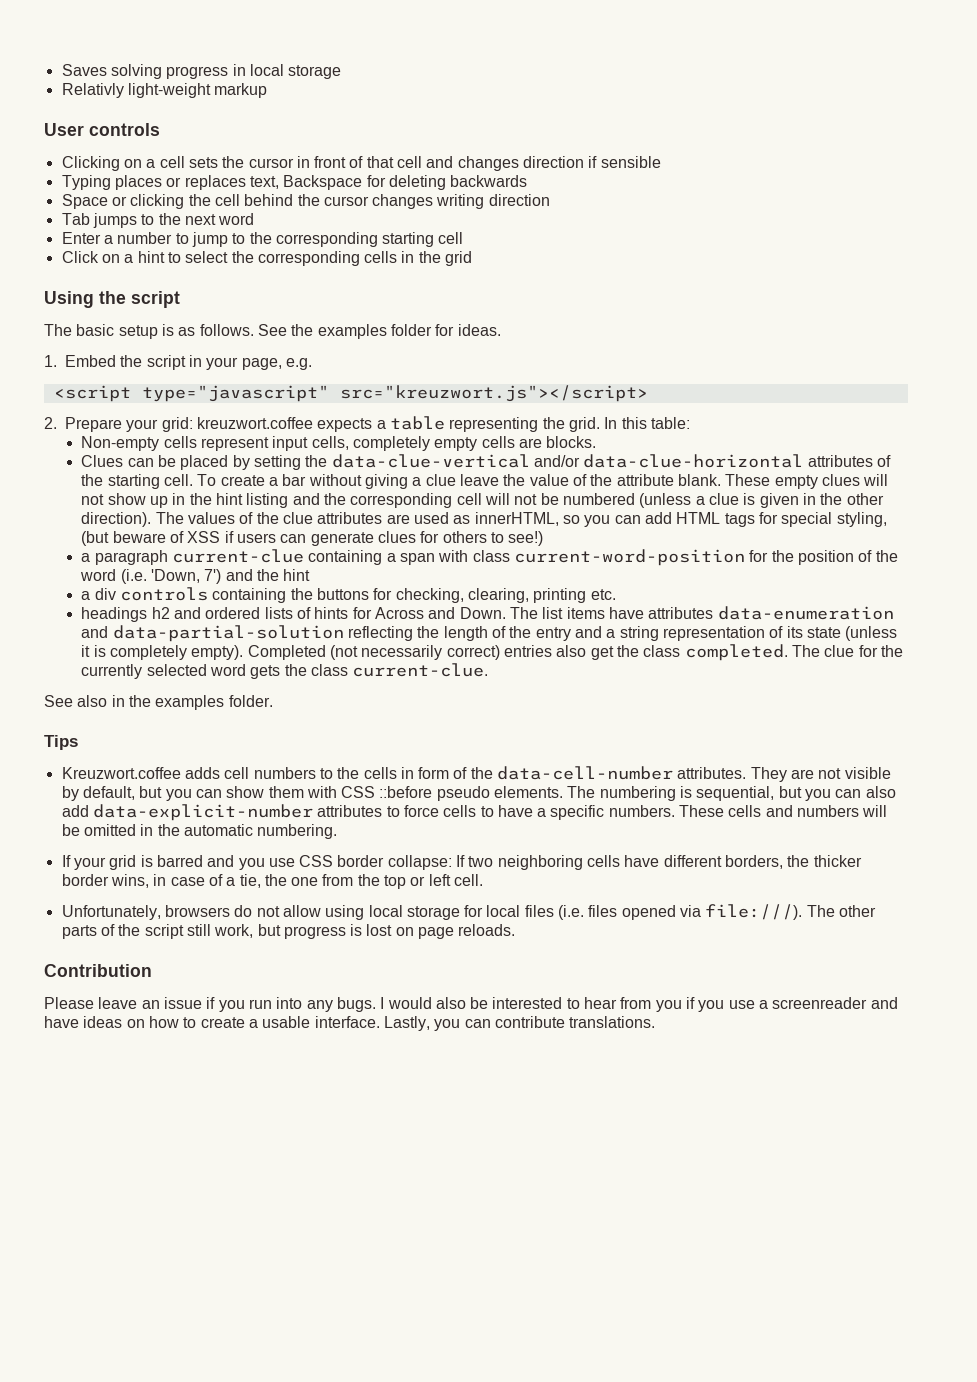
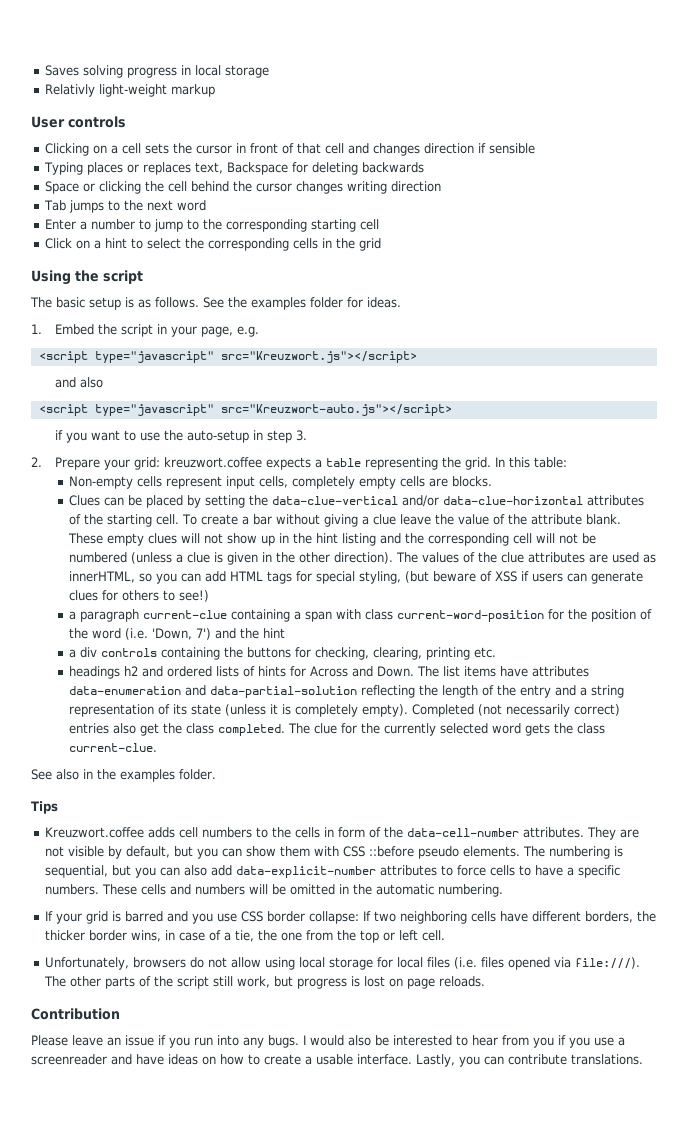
- <script type="javascript" src="kreuzwort.js"></script>
+ <script type="javascript" src="Kreuzwort.js"></script>
+ and also
+ <script type="javascript" src="Kreuzwort-auto.js"></script>
+ if you want to use the auto-setup in step 3.

